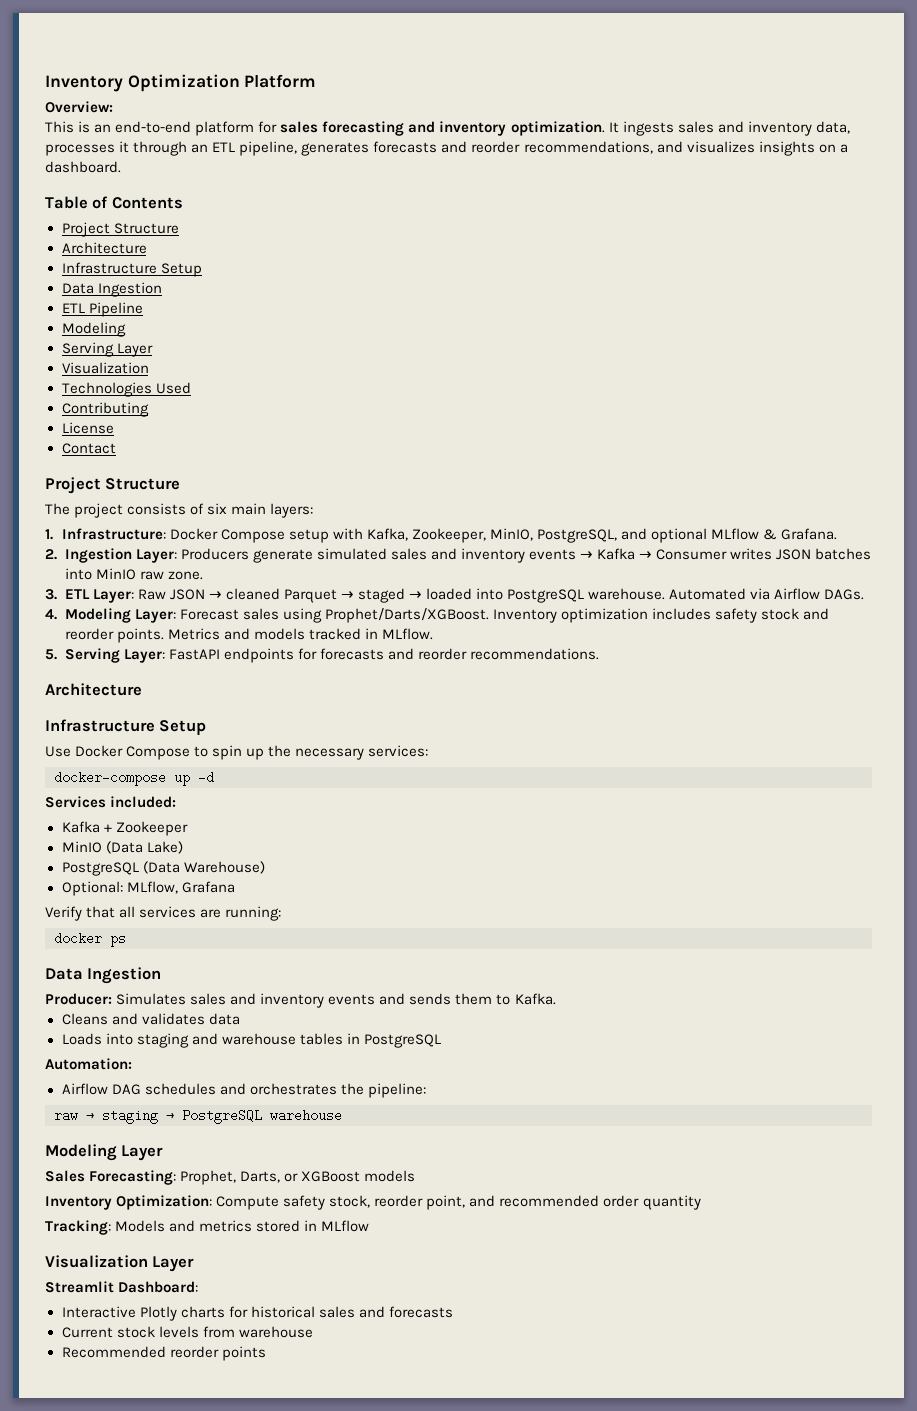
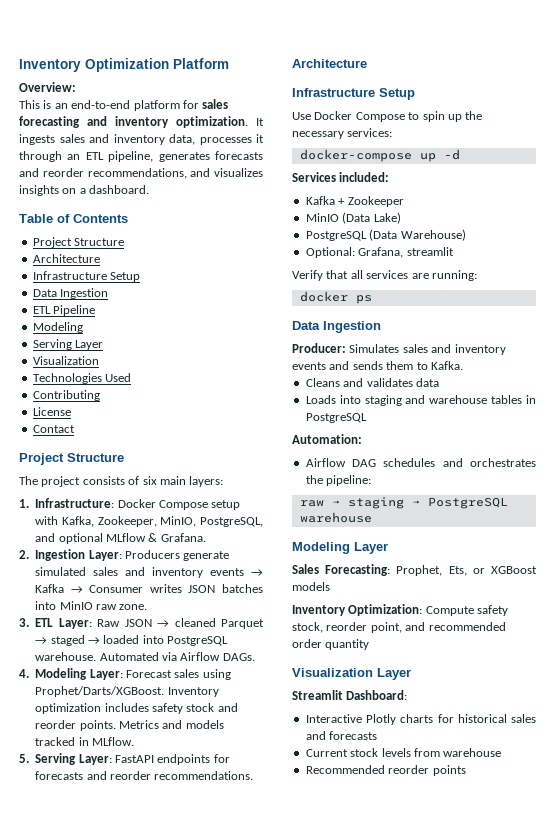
- Optional: MLflow, Grafana
+ Optional: Grafana, streamlit
- Sales Forecasting: Prophet, Darts, or XGBoost models
+ Sales Forecasting: Prophet, Ets, or XGBoost models
- Tracking: Models and metrics stored in MLflow

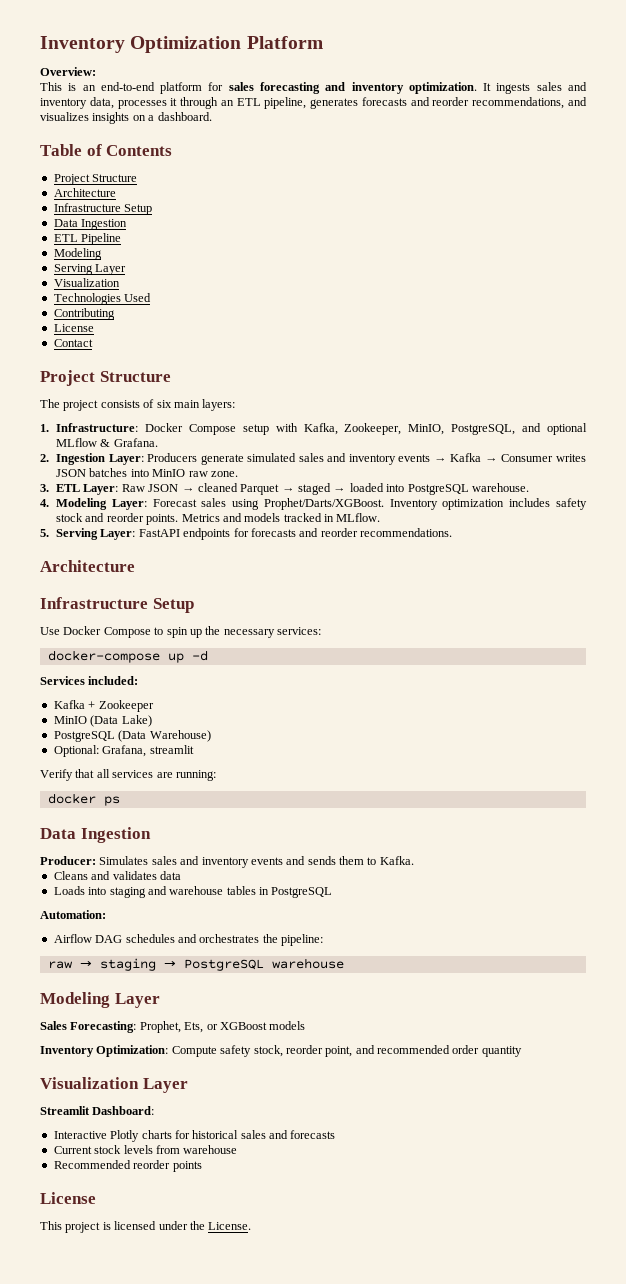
- Automated via Airflow DAGs.
  Recommended reorder points
+ License
+ This project is licensed under the License.

